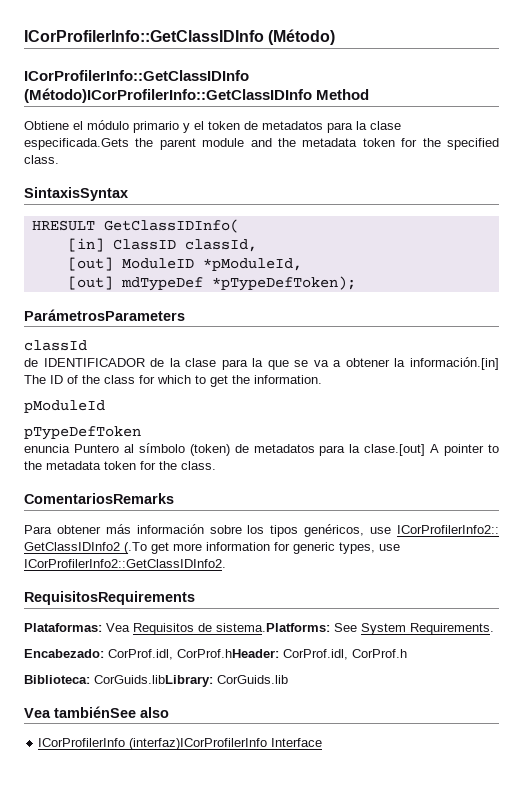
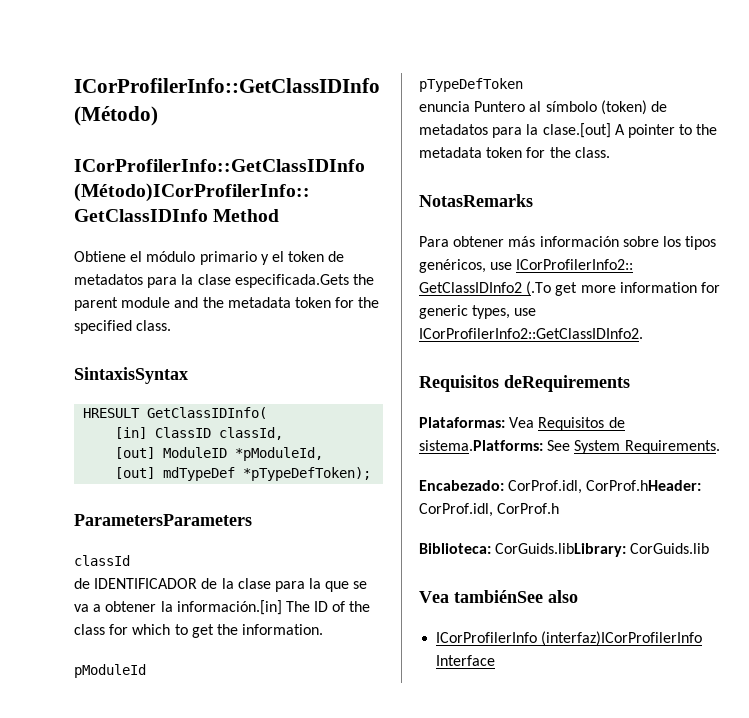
- ParámetrosParameters
+ ParametersParameters
- ComentariosRemarks
+ NotasRemarks
- RequisitosRequirements
+ Requisitos deRequirements

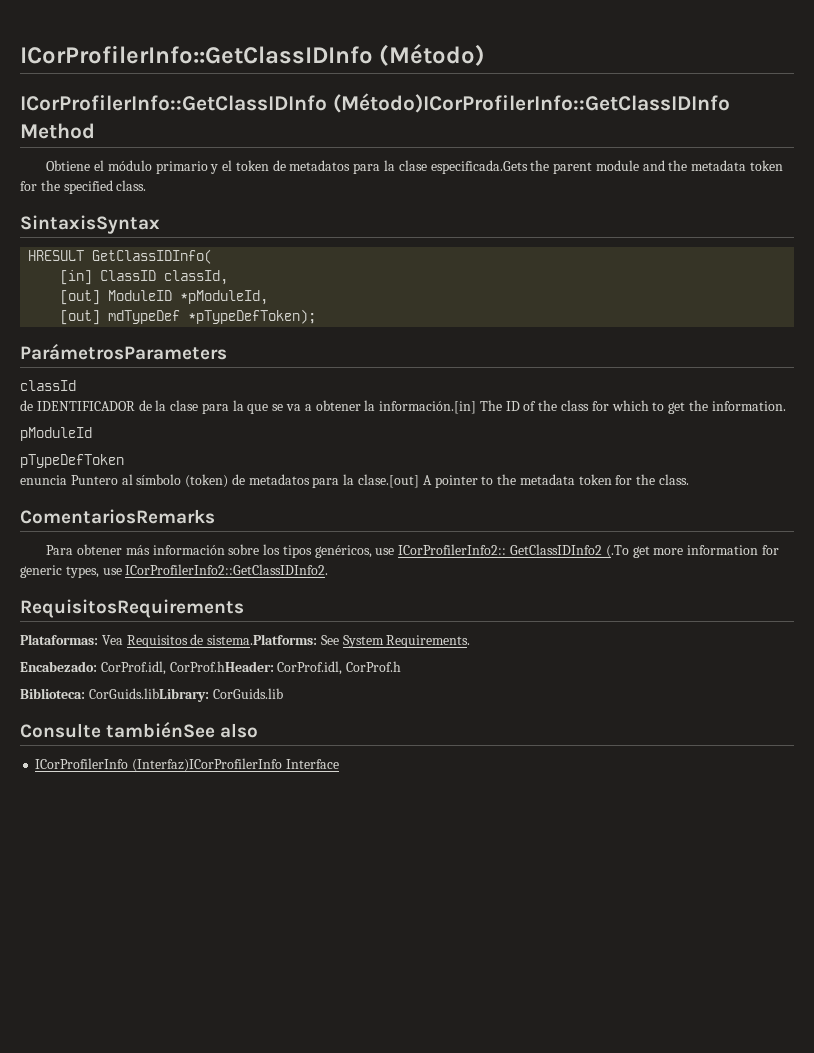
- ParametersParameters
+ ParámetrosParameters
- NotasRemarks
+ ComentariosRemarks
- Requisitos deRequirements
+ RequisitosRequirements
- Vea tambiénSee also
+ Consulte tambiénSee also
- ICorProfilerInfo (interfaz)ICorProfilerInfo Interface
+ ICorProfilerInfo (Interfaz)ICorProfilerInfo Interface

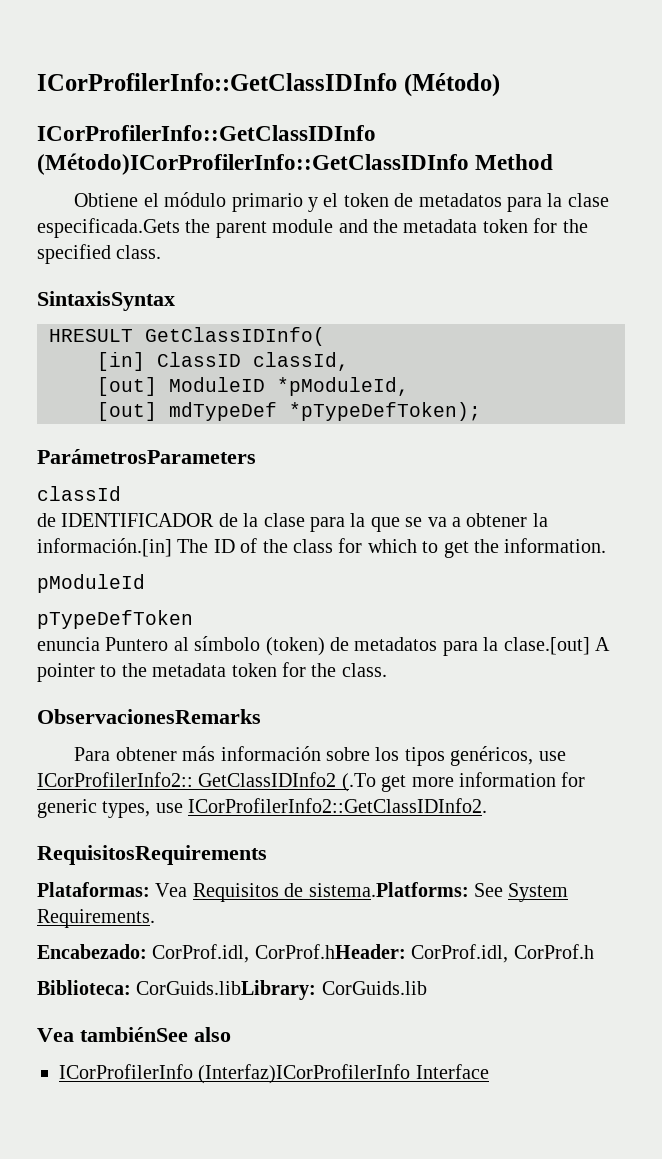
- ComentariosRemarks
+ ObservacionesRemarks
- Consulte tambiénSee also
+ Vea tambiénSee also

